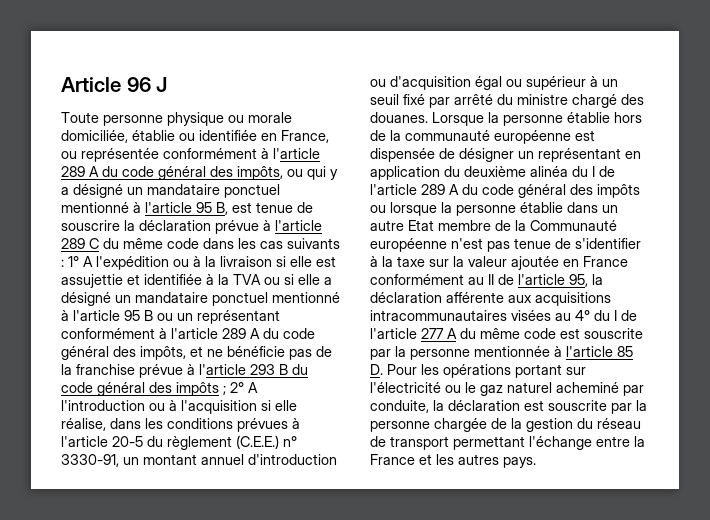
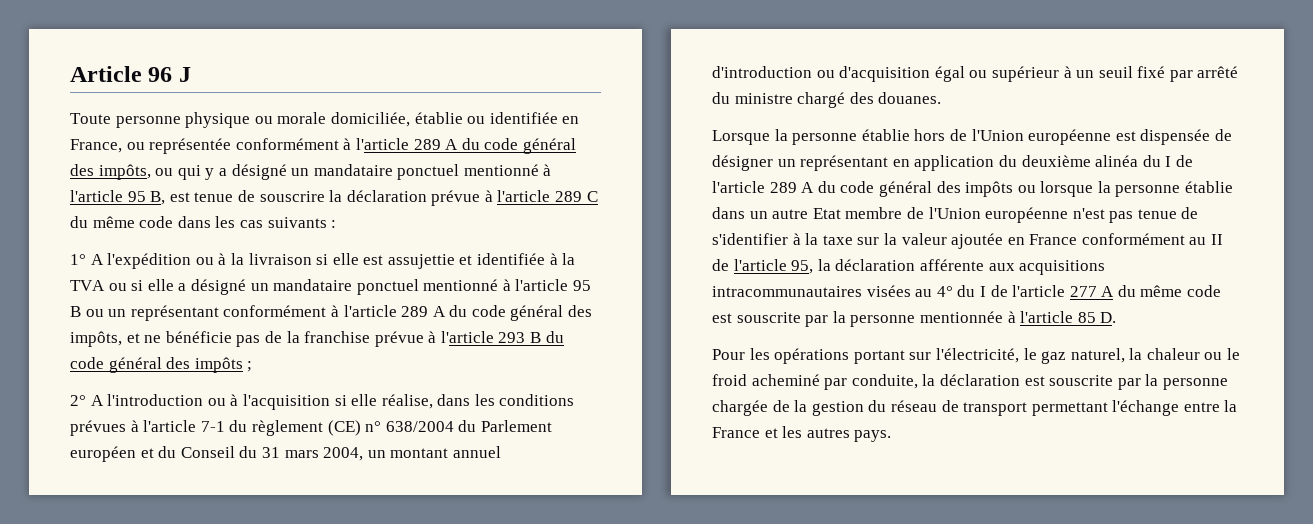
- Toute personne physique ou morale domiciliée, établie ou identifiée en France, ou représentée conformément à l'article 289 A du code général des impôts, ou qui y a désigné un mandataire ponctuel mentionné à l'article 95 B, est tenue de souscrire la déclaration prévue à l'article 289 C du même code dans les cas suivants : 1° A l'expédition ou à la livraison si elle est assujettie et identifiée à la TVA ou si elle a désigné un mandataire ponctuel mentionné à l'article 95 B ou un représentant conformément à l'article 289 A du code général des impôts, et ne bénéficie pas de la franchise prévue à l'article 293 B du code général des impôts ; 2° A l'introduction ou à l'acquisition si elle réalise, dans les conditions prévues à l'article 20-5 du règlement (C.E.E.) n° 3330-91, un montant annuel d'introduction ou d'acquisition égal ou supérieur à un seuil fixé par arrêté du ministre chargé des douanes. Lorsque la personne établie hors de la communauté européenne est dispensée de désigner un représentant en application du deuxième alinéa du I de l'article 289 A du code général des impôts ou lorsque la personne établie dans un autre Etat membre de la Communauté européenne n'est pas tenue de s'identifier à la taxe sur la valeur ajoutée en France conformément au II de l'article 95, la déclaration afférente aux acquisitions intracommunautaires visées au 4° du I de l'article 277 A du même code est souscrite par la personne mentionnée à l'article 85 D. Pour les opérations portant sur l'électricité ou le gaz naturel acheminé par conduite, la déclaration est souscrite par la personne chargée de la gestion du réseau de transport permettant l'échange entre la France et les autres pays.
+ Toute personne physique ou morale domiciliée, établie ou identifiée en France, ou représentée conformément à l'article 289 A du code général des impôts, ou qui y a désigné un mandataire ponctuel mentionné à l'article 95 B, est tenue de souscrire la déclaration prévue à l'article 289 C du même code dans les cas suivants :
+ 1° A l'expédition ou à la livraison si elle est assujettie et identifiée à la TVA ou si elle a désigné un mandataire ponctuel mentionné à l'article 95 B ou un représentant conformément à l'article 289 A du code général des impôts, et ne bénéficie pas de la franchise prévue à l'article 293 B du code général des impôts ;
+ 2° A l'introduction ou à l'acquisition si elle réalise, dans les conditions prévues à l'article 7-1 du règlement (CE) n° 638/2004 du Parlement européen et du Conseil du 31 mars 2004, un montant annuel d'introduction ou d'acquisition égal ou supérieur à un seuil fixé par arrêté du ministre chargé des douanes.
+ Lorsque la personne établie hors de l'Union européenne est dispensée de désigner un représentant en application du deuxième alinéa du I de l'article 289 A du code général des impôts ou lorsque la personne établie dans un autre Etat membre de l'Union européenne n'est pas tenue de s'identifier à la taxe sur la valeur ajoutée en France conformément au II de l'article 95, la déclaration afférente aux acquisitions intracommunautaires visées au 4° du I de l'article 277 A du même code est souscrite par la personne mentionnée à l'article 85 D.
+ Pour les opérations portant sur l'électricité, le gaz naturel, la chaleur ou le froid acheminé par conduite, la déclaration est souscrite par la personne chargée de la gestion du réseau de transport permettant l'échange entre la France et les autres pays.

